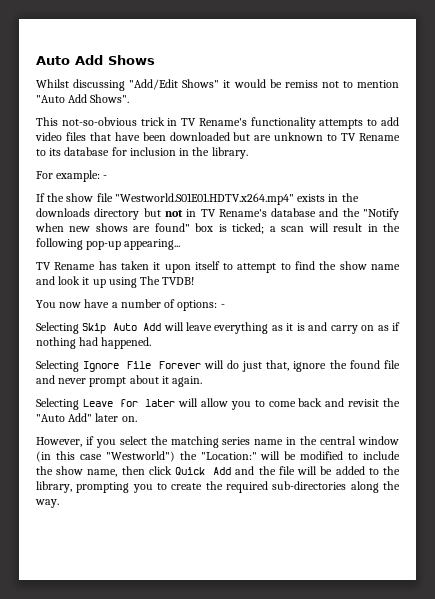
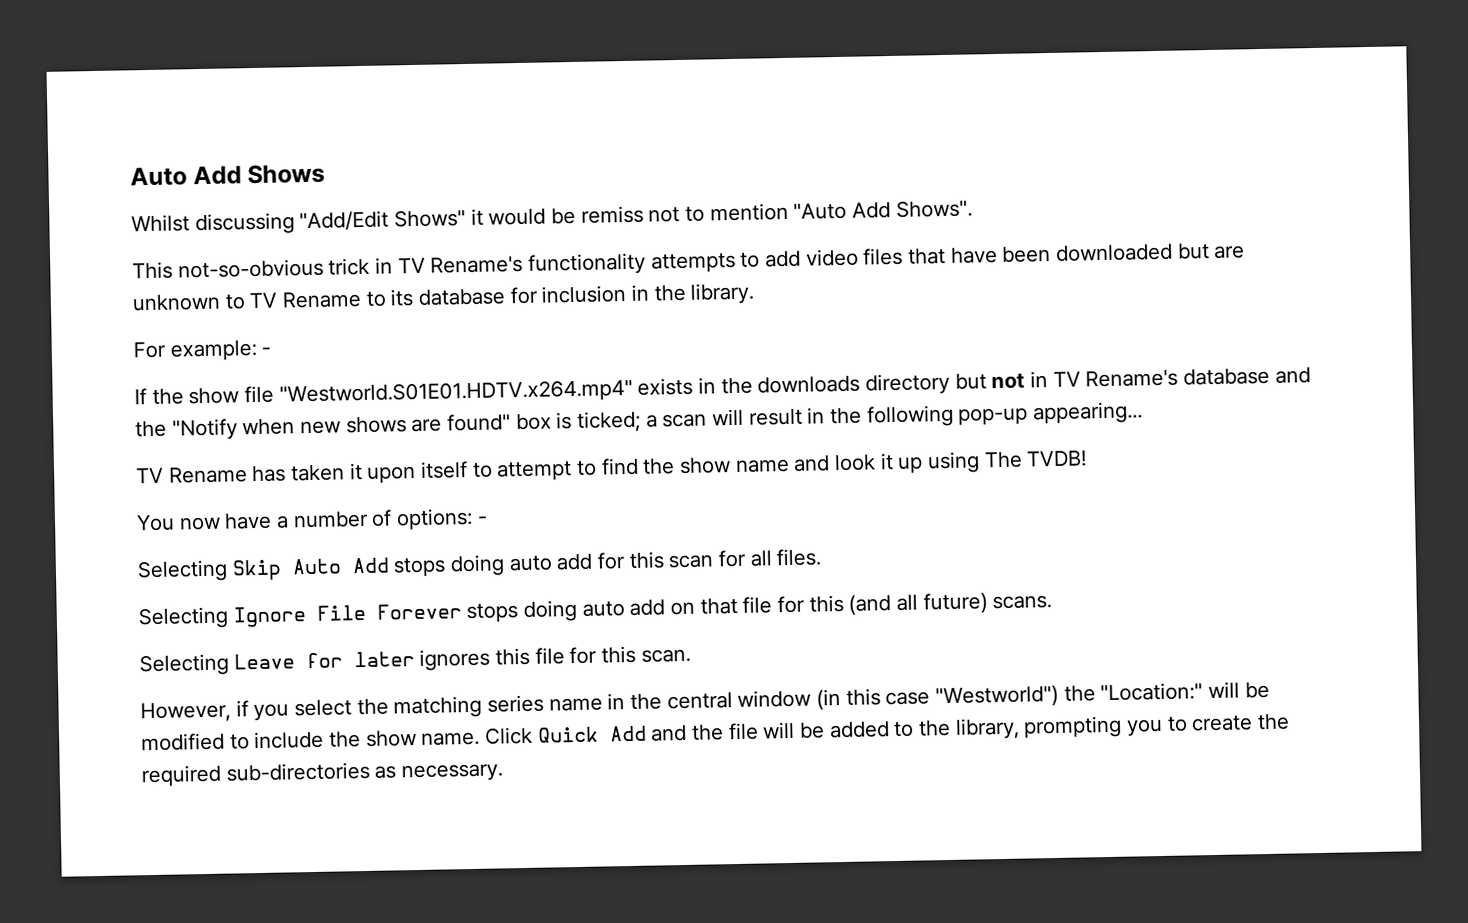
- Selecting Skip Auto Add will leave everything as it is and carry on as if nothing had happened.
- Selecting Ignore File Forever will do just that, ignore the found file and never prompt about it again.
- Selecting Leave for later will allow you to come back and revisit the "Auto Add" later on.
+ Selecting Skip Auto Add stops doing auto add for this scan for all files.
+ Selecting Ignore File Forever stops doing auto add on that file for this (and all future) scans.
+ Selecting Leave for later ignores this file for this scan.
- However, if you select the matching series name in the central window (in this case "Westworld") the "Location:" will be modified to include the show name, then click Quick Add and the file will be added to the library, prompting you to create the required sub-directories along the way.
+ However, if you select the matching series name in the central window (in this case "Westworld") the "Location:" will be modified to include the show name. Click Quick Add and the file will be added to the library, prompting you to create the required sub-directories as necessary.

